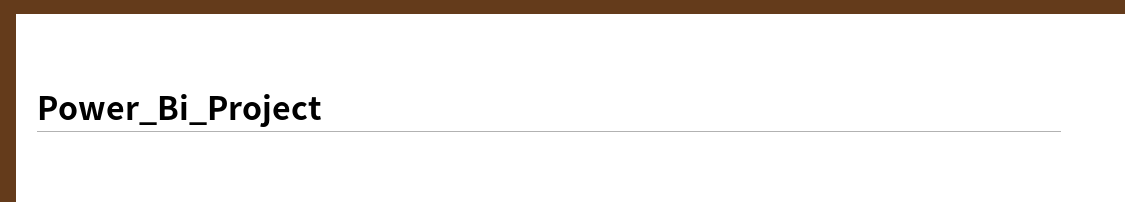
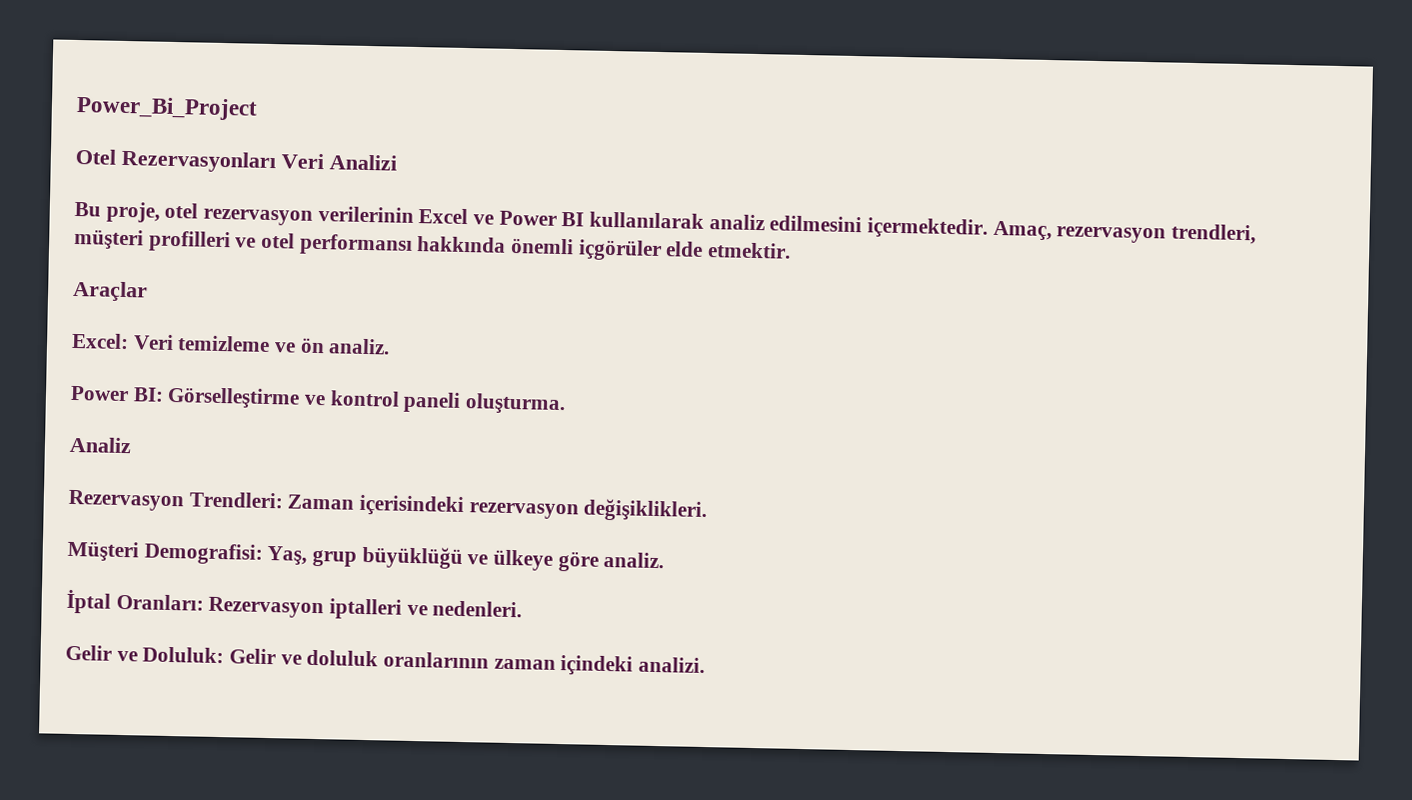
+ Otel Rezervasyonları Veri Analizi
+ Bu proje, otel rezervasyon verilerinin Excel ve Power BI kullanılarak analiz edilmesini içermektedir. Amaç, rezervasyon trendleri, müşteri profilleri ve otel performansı hakkında önemli içgörüler elde etmektir.
+ Araçlar
+ Excel: Veri temizleme ve ön analiz.
+ Power BI: Görselleştirme ve kontrol paneli oluşturma.
+ Analiz
+ Rezervasyon Trendleri: Zaman içerisindeki rezervasyon değişiklikleri.
+ Müşteri Demografisi: Yaş, grup büyüklüğü ve ülkeye göre analiz.
+ İptal Oranları: Rezervasyon iptalleri ve nedenleri.
+ Gelir ve Doluluk: Gelir ve doluluk oranlarının zaman içindeki analizi.

